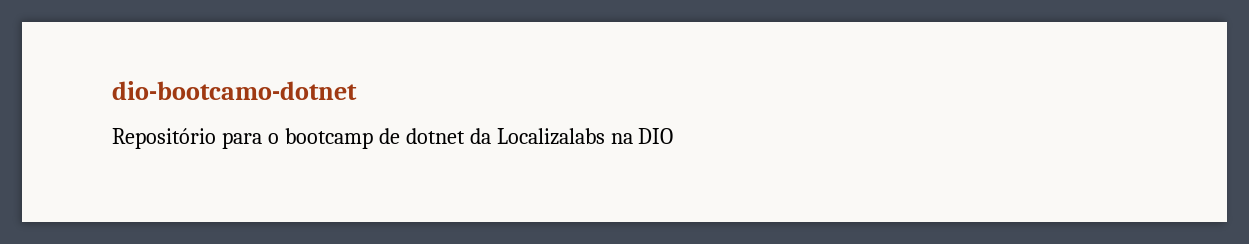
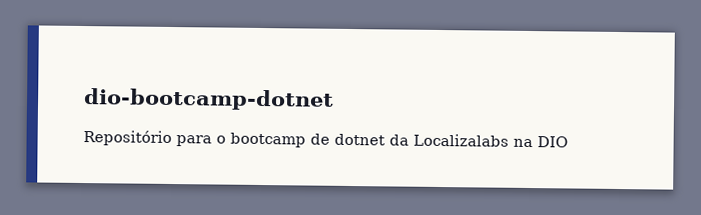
- dio-bootcamo-dotnet
+ dio-bootcamp-dotnet

